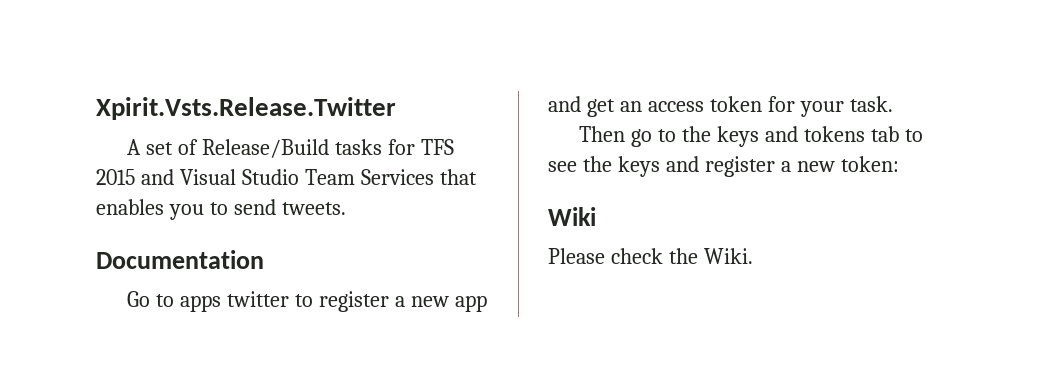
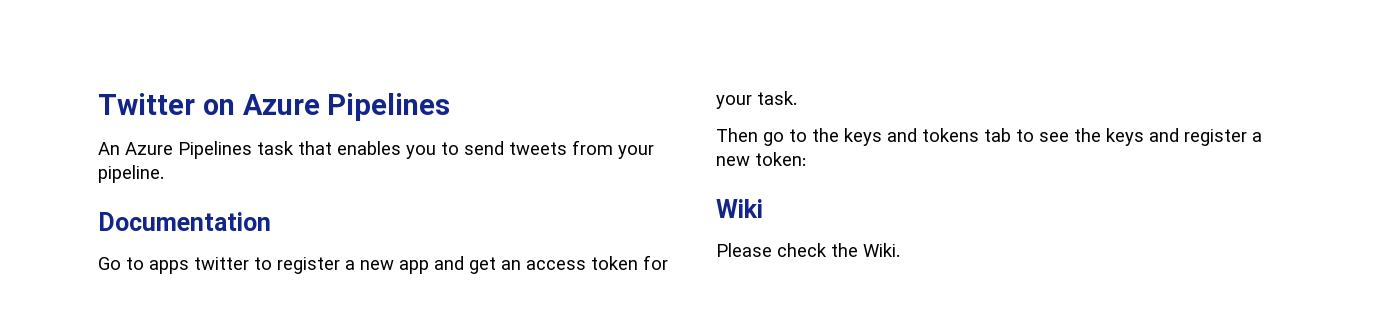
- Xpirit.Vsts.Release.Twitter
- A set of Release/Build tasks for TFS 2015 and Visual Studio Team Services that enables you to send tweets.
+ Twitter on Azure Pipelines
+ An Azure Pipelines task that enables you to send tweets from your pipeline.

